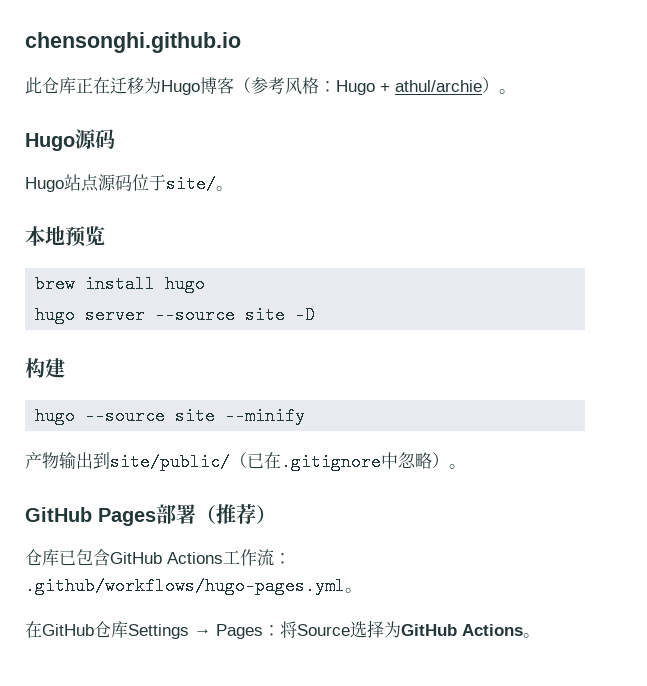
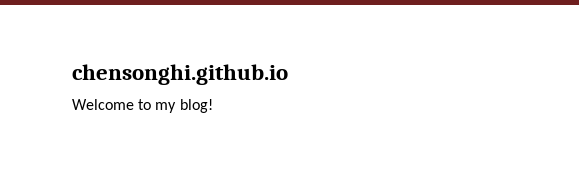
- 此仓库正在迁移为Hugo博客（参考风格：Hugo + athul/archie）。
- Hugo源码
- Hugo站点源码位于site/。
- 本地预览
- brew install hugo
- hugo server --source site -D
- 构建
- hugo --source site --minify
- 产物输出到site/public/（已在.gitignore中忽略）。
- GitHub Pages部署（推荐）
- 仓库已包含GitHub Actions工作流：.github/workflows/hugo-pages.yml。
- 在GitHub仓库Settings → Pages：将Source选择为GitHub Actions。
+ Welcome to my blog!

